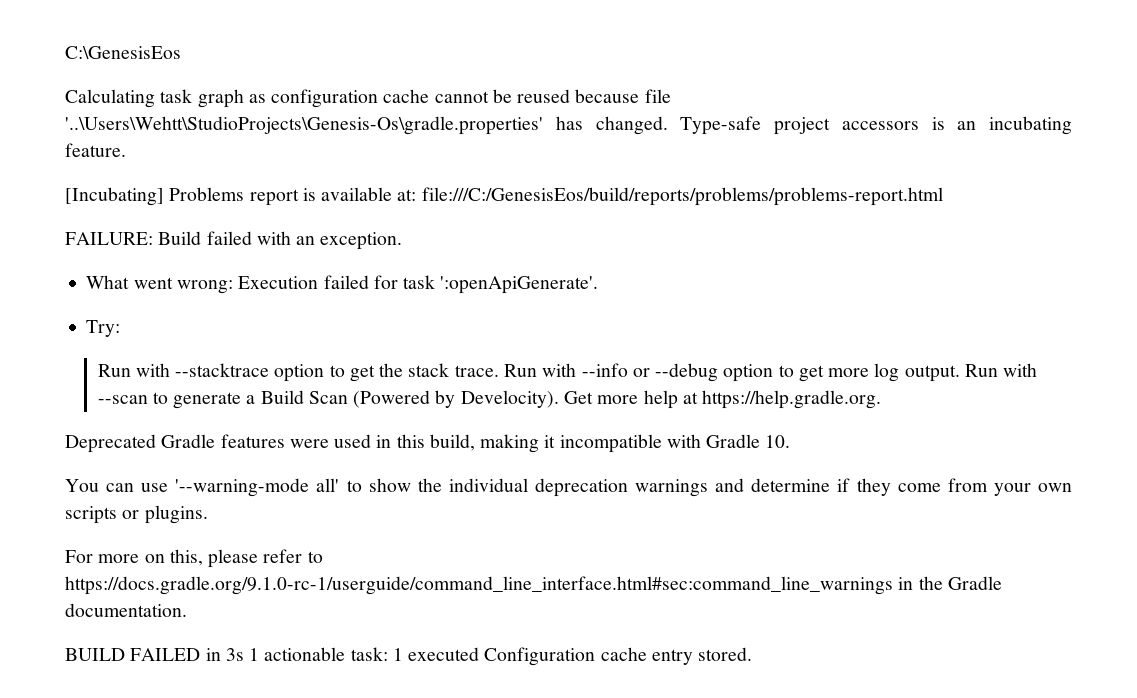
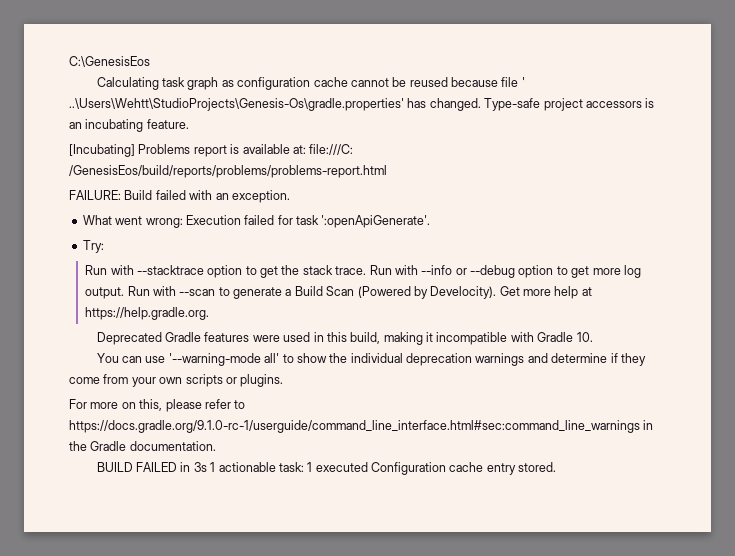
- Calculating task graph as configuration cache cannot be reused because file '..\Users\Wehtt\StudioProjects\Genesis-Os\gradle.properties' has changed.
+ Calculating task graph as configuration cache cannot be reused because file ' ..\Users\Wehtt\StudioProjects\Genesis-Os\gradle.properties' has changed.
- [Incubating] Problems report is available at: file:///C:/GenesisEos/build/reports/problems/problems-report.html
+ [Incubating] Problems report is available at: file:///C: /GenesisEos/build/reports/problems/problems-report.html

